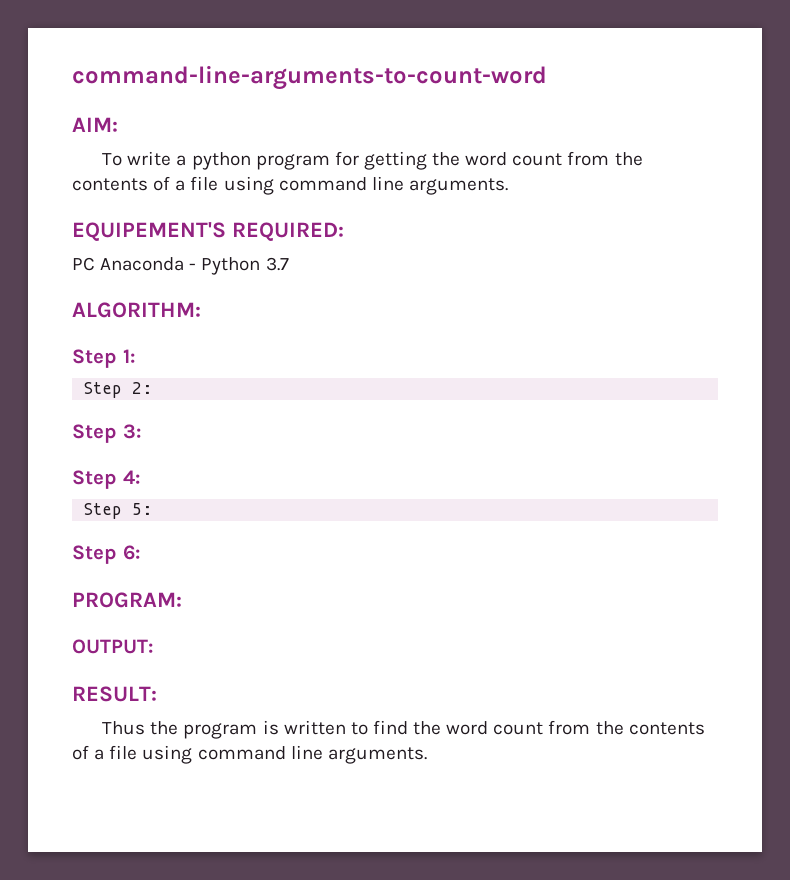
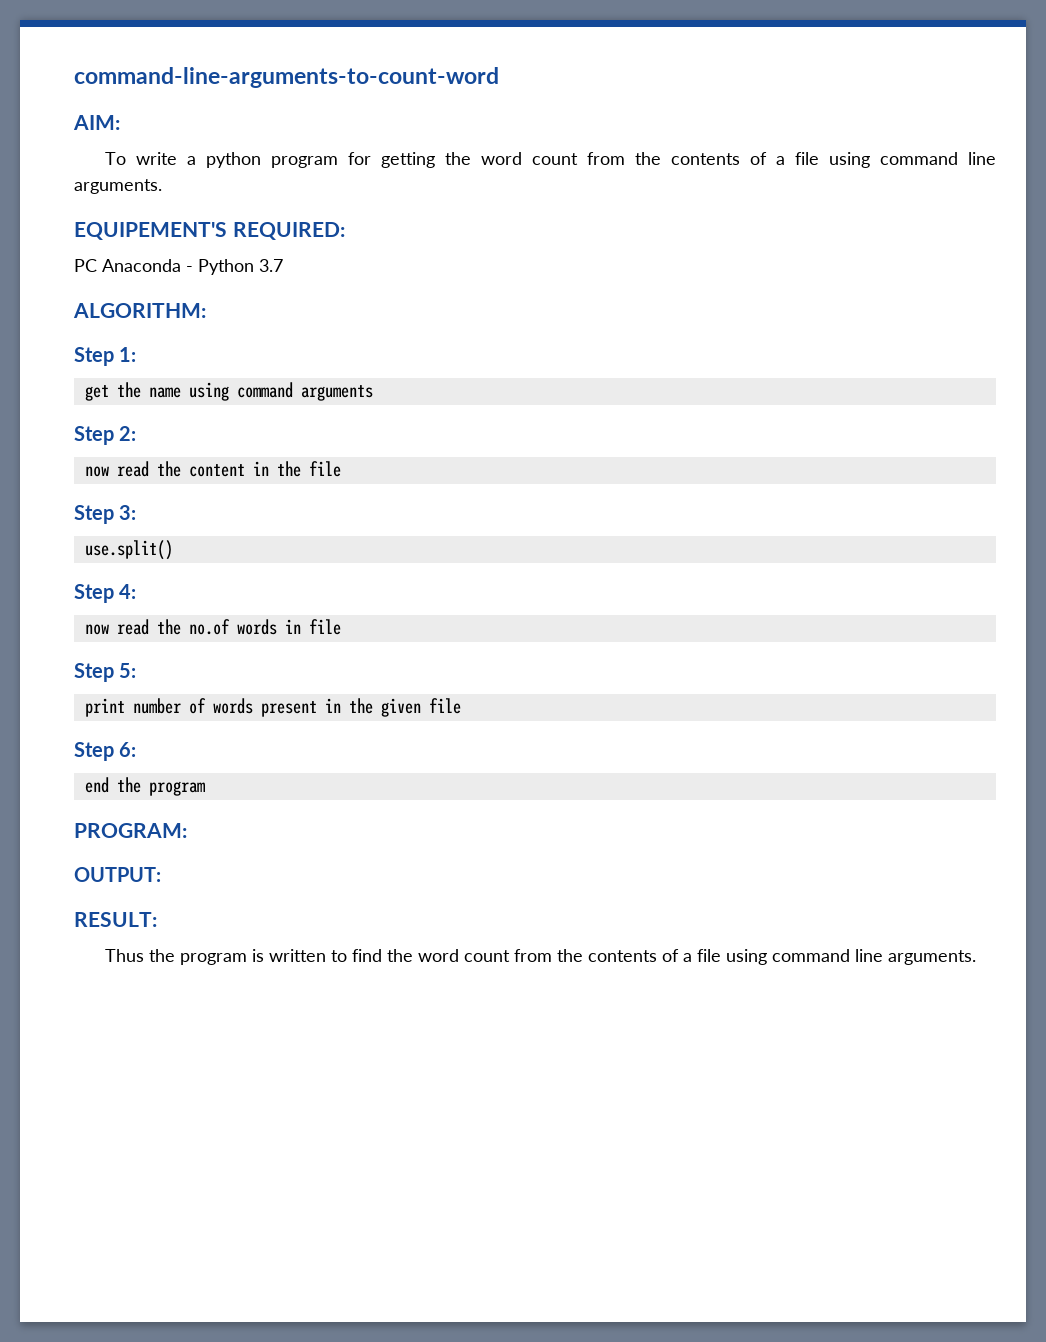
+ get the name using command arguments
  Step 2:
+ now read the content in the file
+ use.split()
+ now read the no.of words in file
  Step 5:
+ print number of words present in the given file
+ end the program

